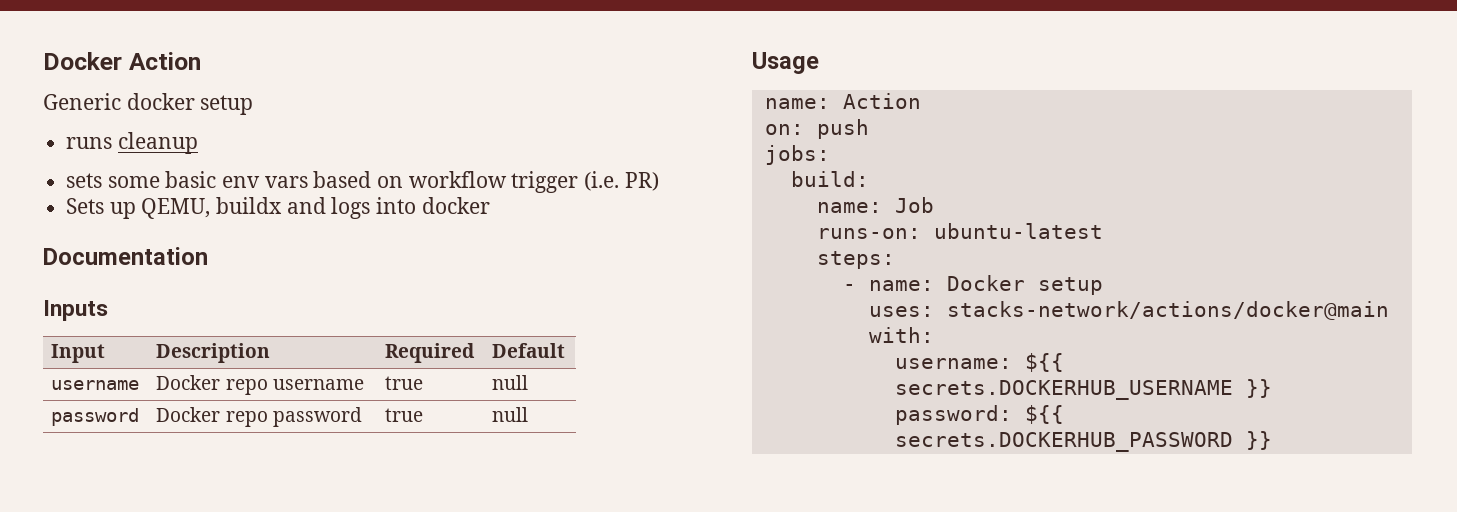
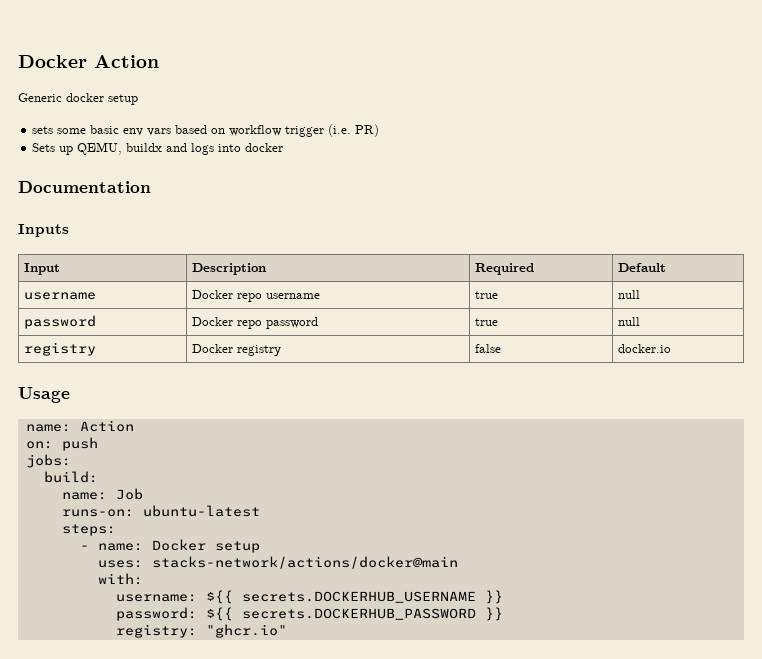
- runs cleanup
+ registry | Docker registry | false | docker.io
+ registry: "ghcr.io"

